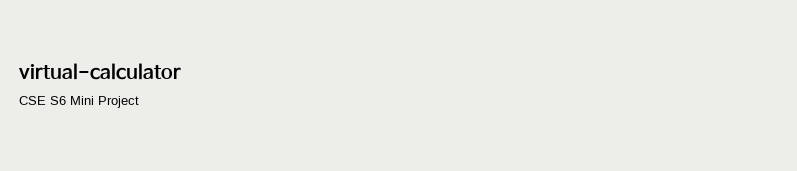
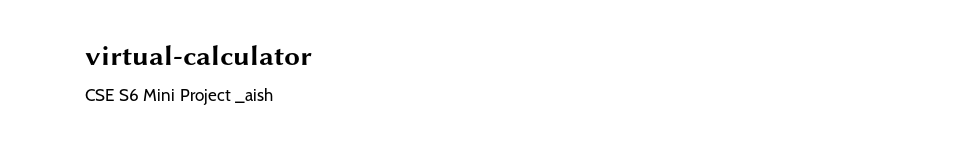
- CSE S6 Mini Project
+ CSE S6 Mini Project _aish

